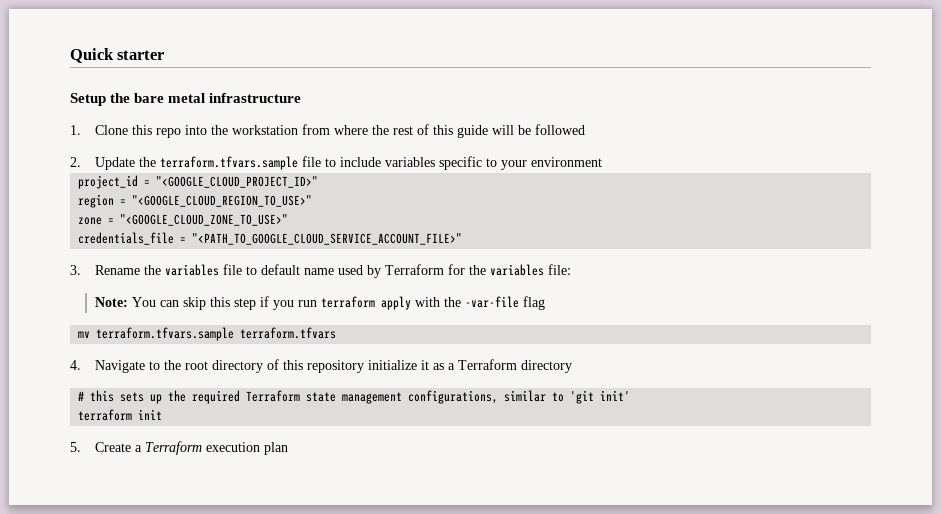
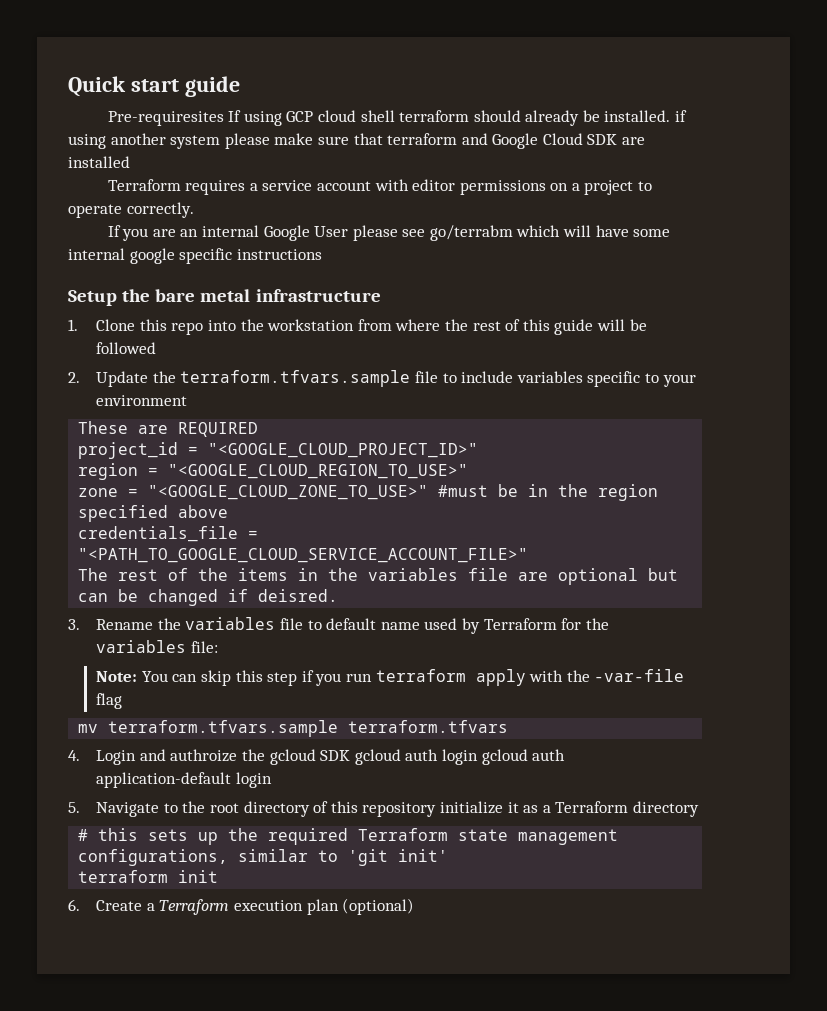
- Quick starter
+ Quick start guide
+ Pre-requiresites If using GCP cloud shell terraform should already be installed. if using another system please make sure that terraform and Google Cloud SDK are installed
+ Terraform requires a service account with editor permissions on a project to operate correctly.
+ If you are an internal Google User please see go/terrabm which will have some internal google specific instructions
+ These are REQUIRED
- zone = "<GOOGLE_CLOUD_ZONE_TO_USE>"
+ zone = "<GOOGLE_CLOUD_ZONE_TO_USE>" #must be in the region specified above
  credentials_file = "<PATH_TO_GOOGLE_CLOUD_SERVICE_ACCOUNT_FILE>"
+ The rest of the items in the variables file are optional but can be changed if deisred.
- 4. Navigate to the root directory of this repository initialize it as a Terraform directory
+ 4. Login and authroize the gcloud SDK gcloud auth login gcloud auth application-default login
+ 5. Navigate to the root directory of this repository initialize it as a Terraform directory
- 5. Create a Terraform execution plan
+ 6. Create a Terraform execution plan (optional)

